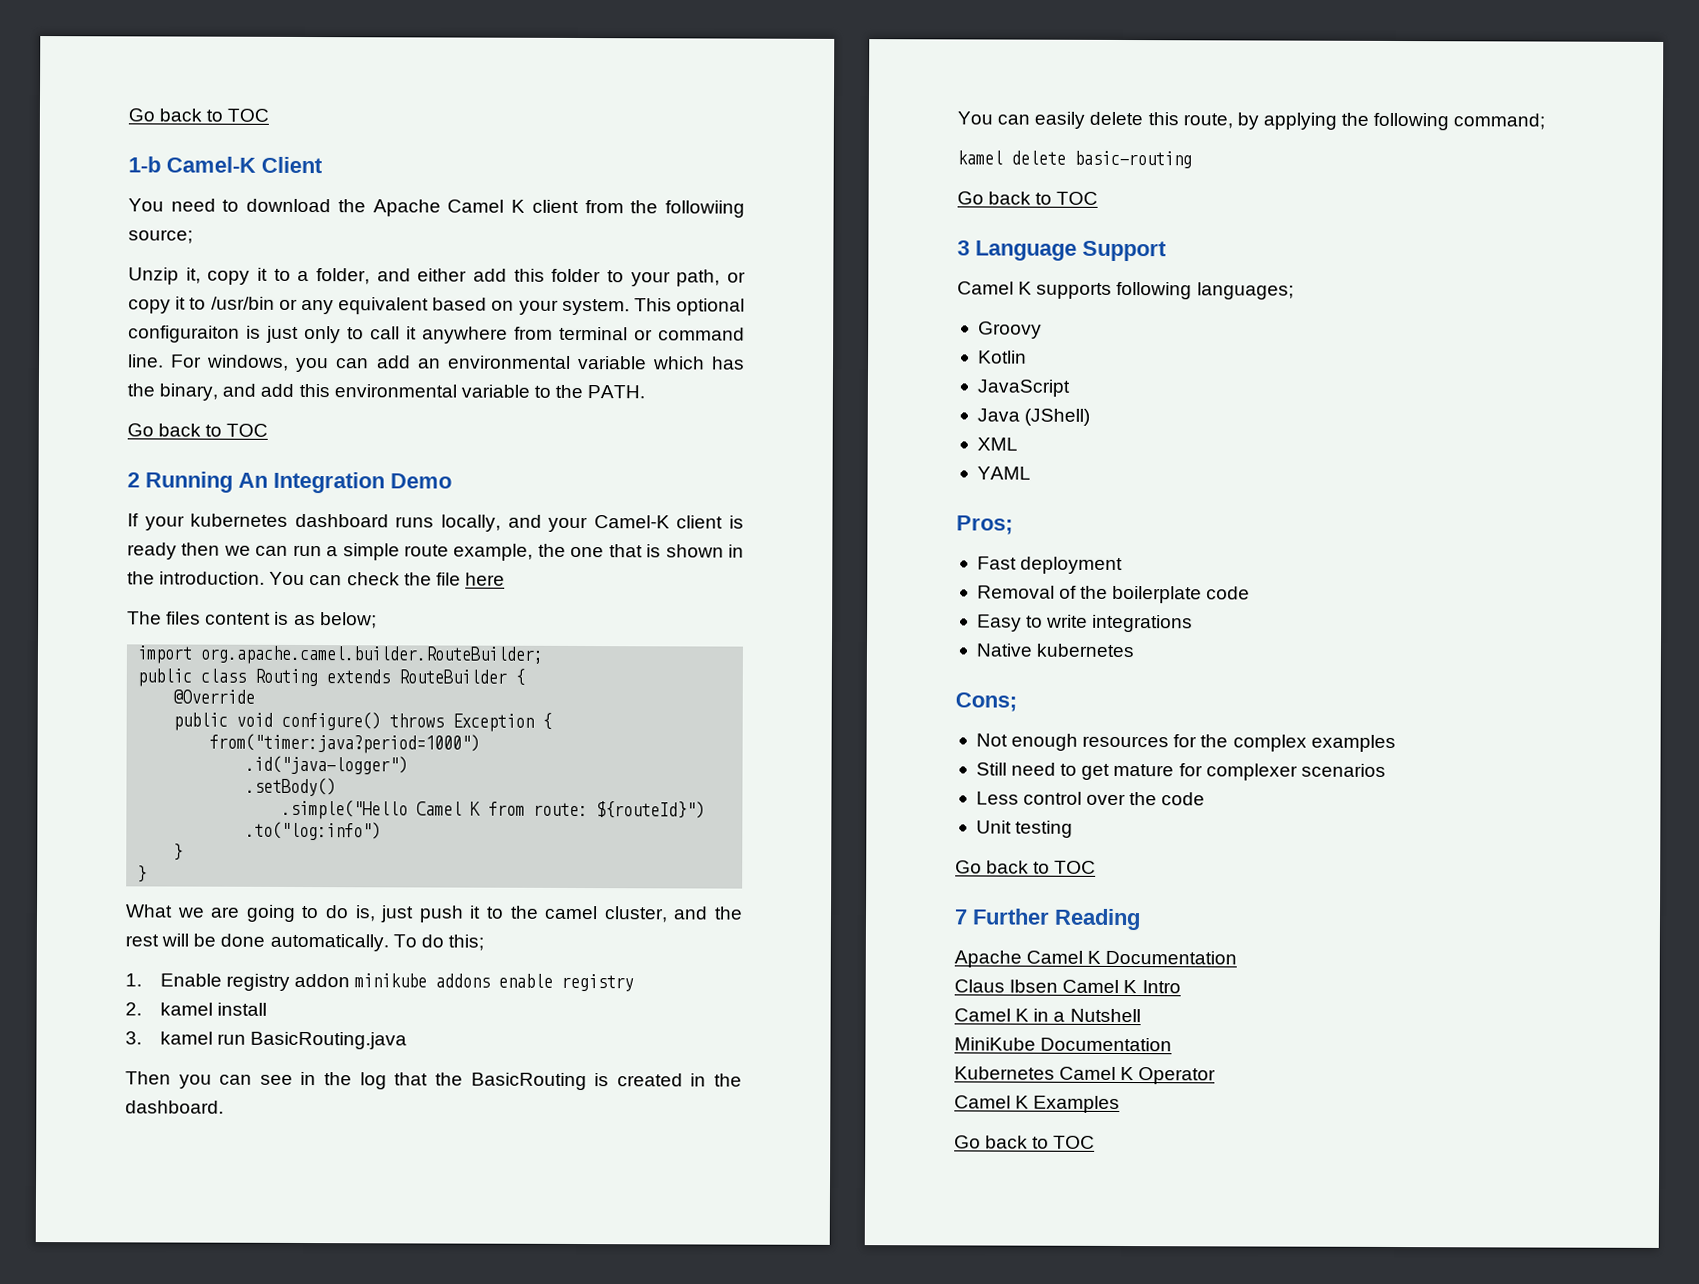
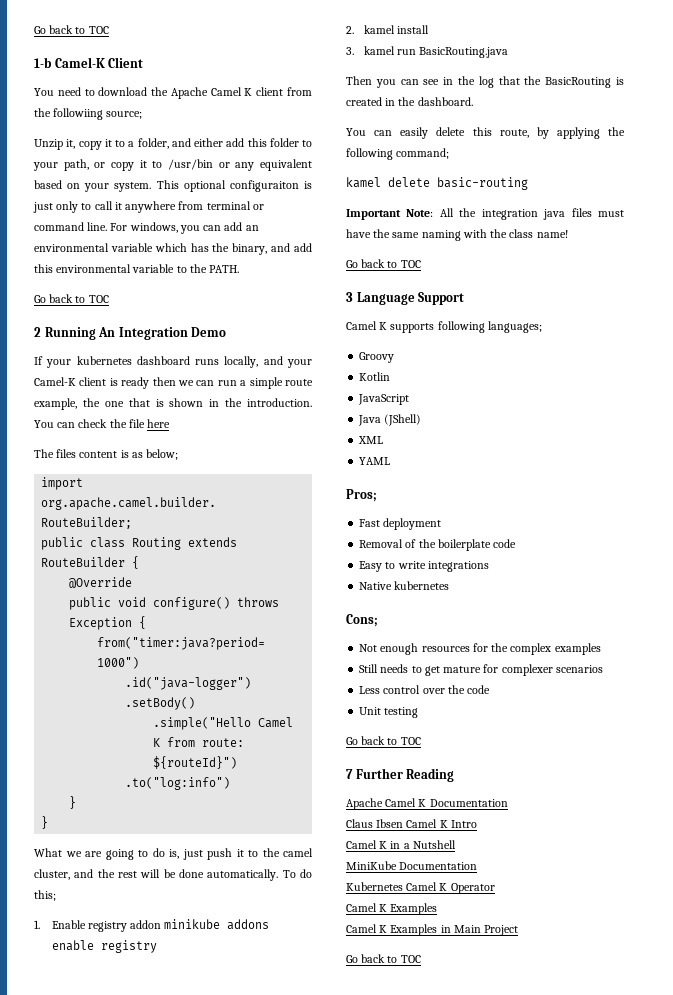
+ Important Note: All the integration java files must have the same naming with the class name!
- Still need to get mature for complexer scenarios
+ Still needs to get mature for complexer scenarios
+ Camel K Examples in Main Project

